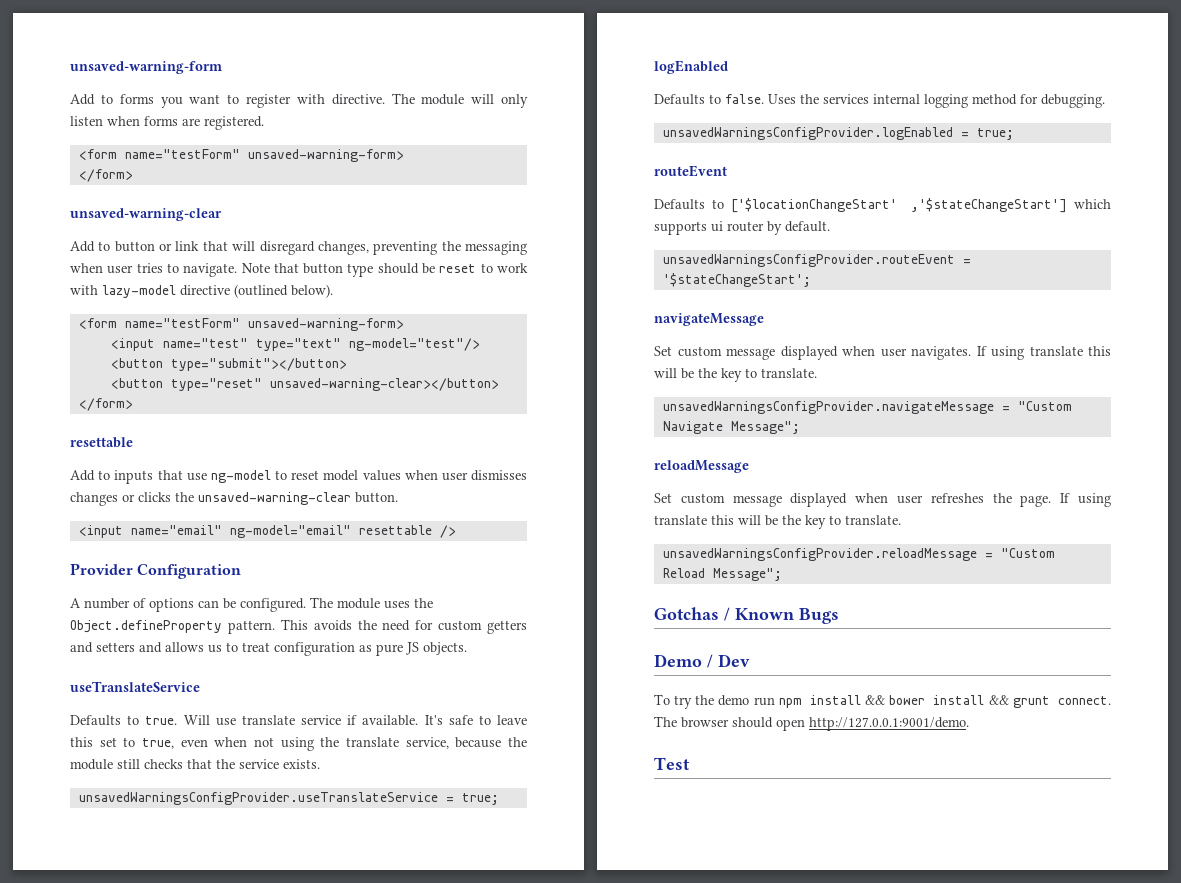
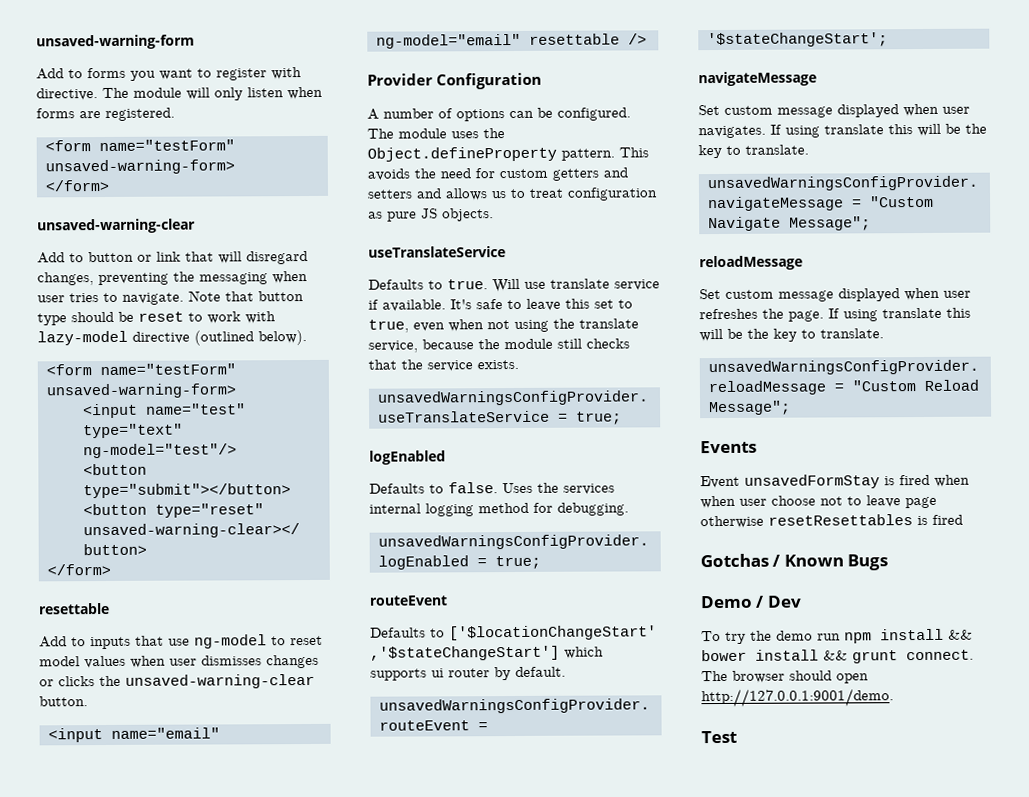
+ Events
+ Event unsavedFormStay is fired when when user choose not to leave page otherwise resetResettables is fired

